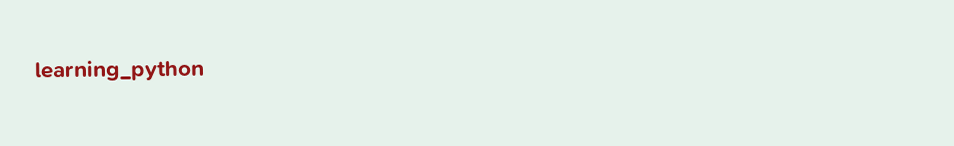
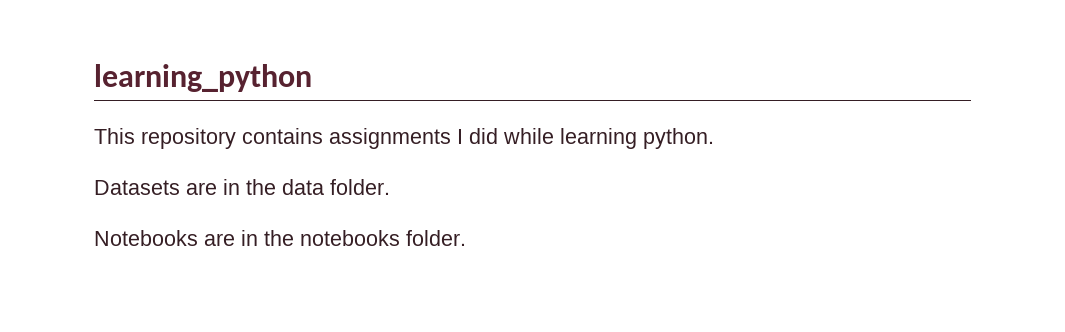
+ This repository contains assignments I did while learning python.
+ Datasets are in the data folder.
+ Notebooks are in the notebooks folder.

